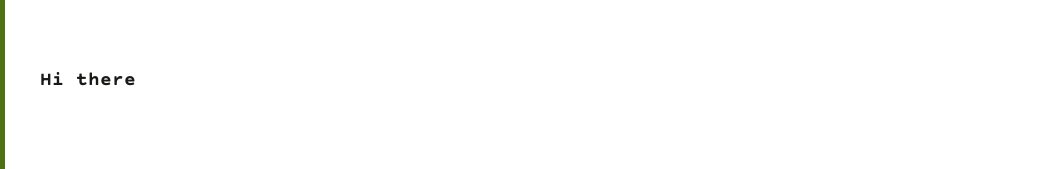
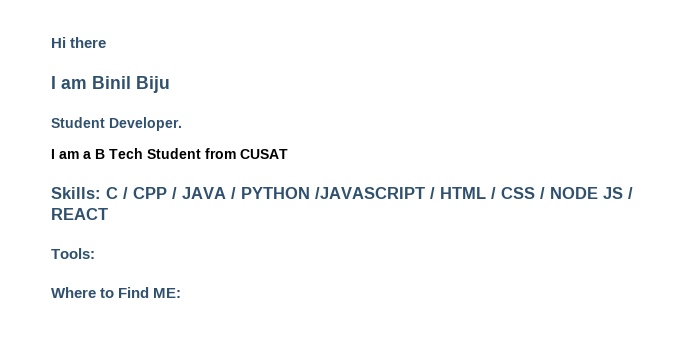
+ I am Binil Biju
+ Student Developer.
+ I am a B Tech Student from CUSAT
+ Skills: C / CPP / JAVA / PYTHON /JAVASCRIPT / HTML / CSS / NODE JS / REACT
+ Tools:
+ Where to Find ME:

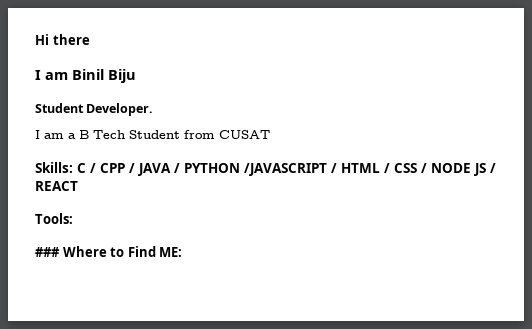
- Where to Find ME:
+ ### Where to Find ME:

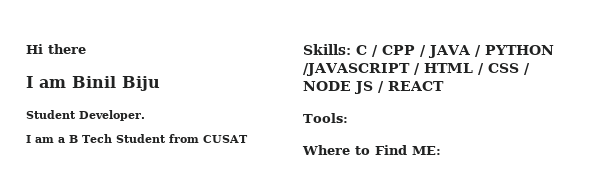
- ### Where to Find ME:
+ Where to Find ME:

